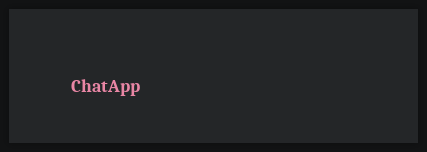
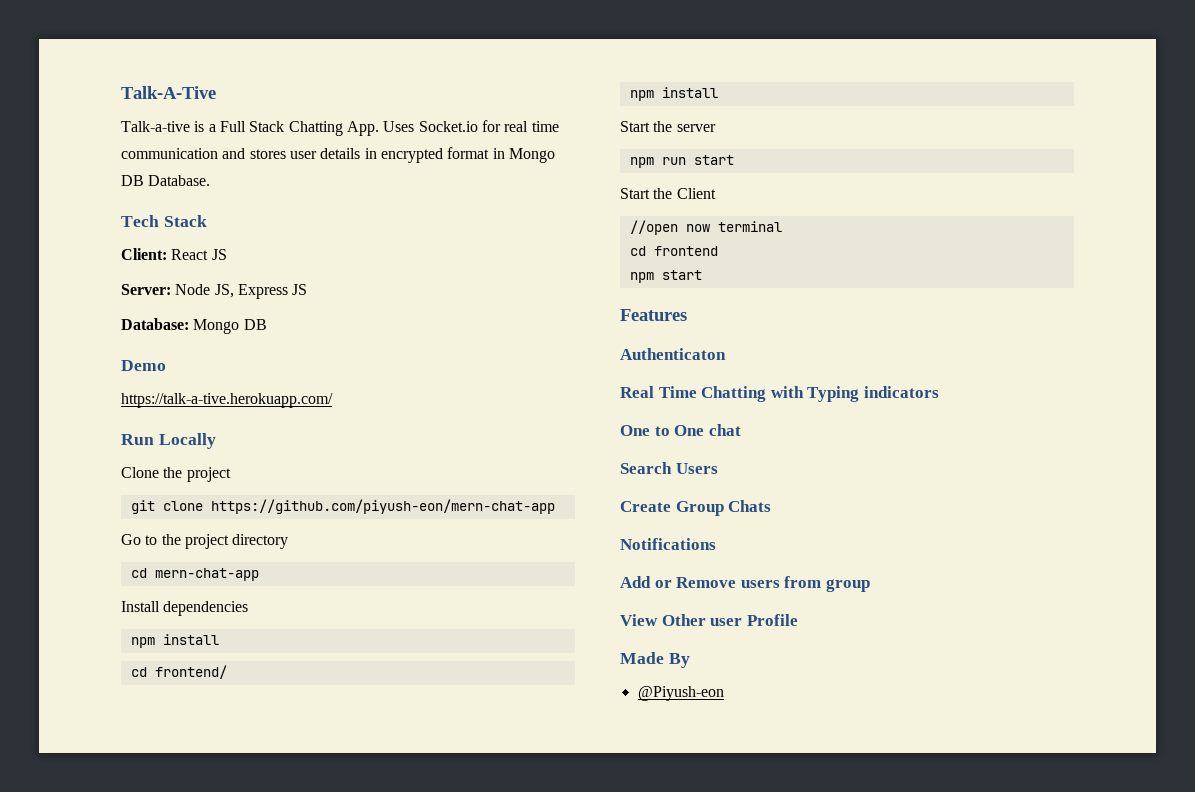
- ChatApp
+ Talk-A-Tive
+ Talk-a-tive is a Full Stack Chatting App. Uses Socket.io for real time communication and stores user details in encrypted format in Mongo DB Database.
+ Tech Stack
+ Client: React JS
+ Server: Node JS, Express JS
+ Database: Mongo DB
+ Demo
+ https://talk-a-tive.herokuapp.com/
+ Run Locally
+ Clone the project
+ git clone https://github.com/piyush-eon/mern-chat-app
+ Go to the project directory
+ cd mern-chat-app
+ Install dependencies
+ npm install
+ cd frontend/
+ npm install
+ Start the server
+ npm run start
+ Start the Client
+ //open now terminal
+ cd frontend
+ npm start
+ Features
+ Authenticaton
+ Real Time Chatting with Typing indicators
+ One to One chat
+ Search Users
+ Create Group Chats
+ Notifications
+ Add or Remove users from group
+ View Other user Profile
+ Made By
+ @Piyush-eon

